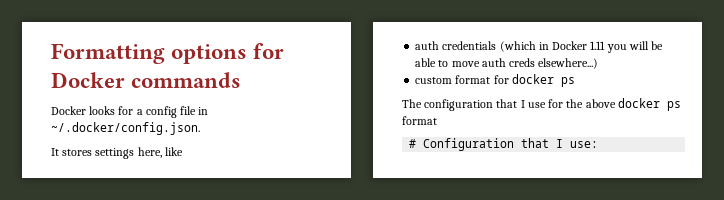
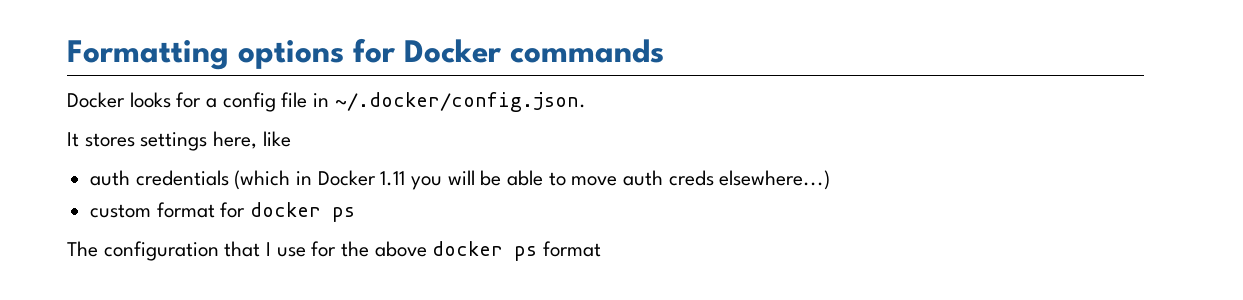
- # Configuration that I use:

